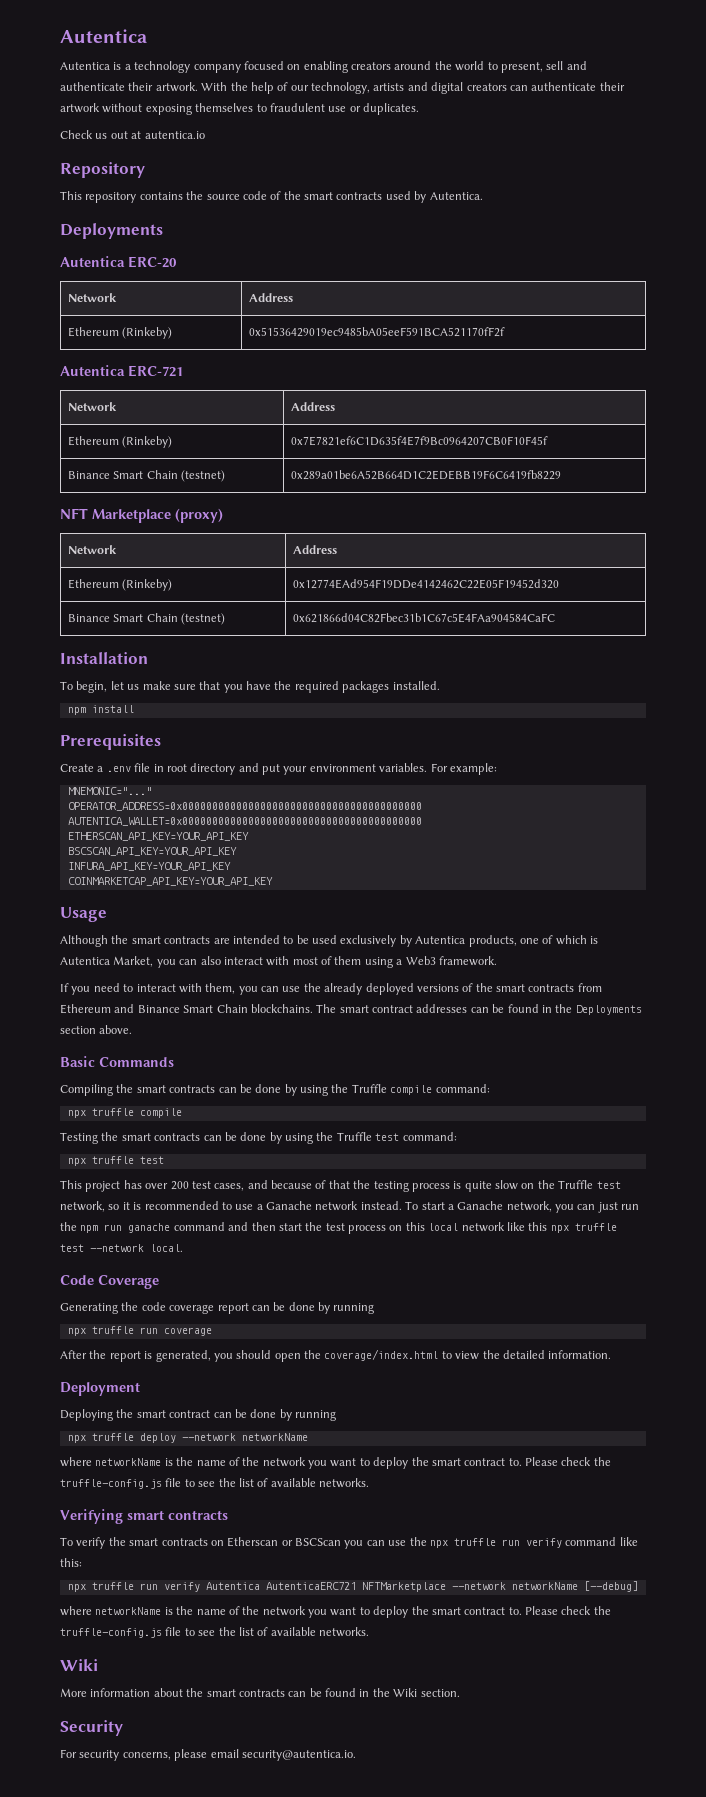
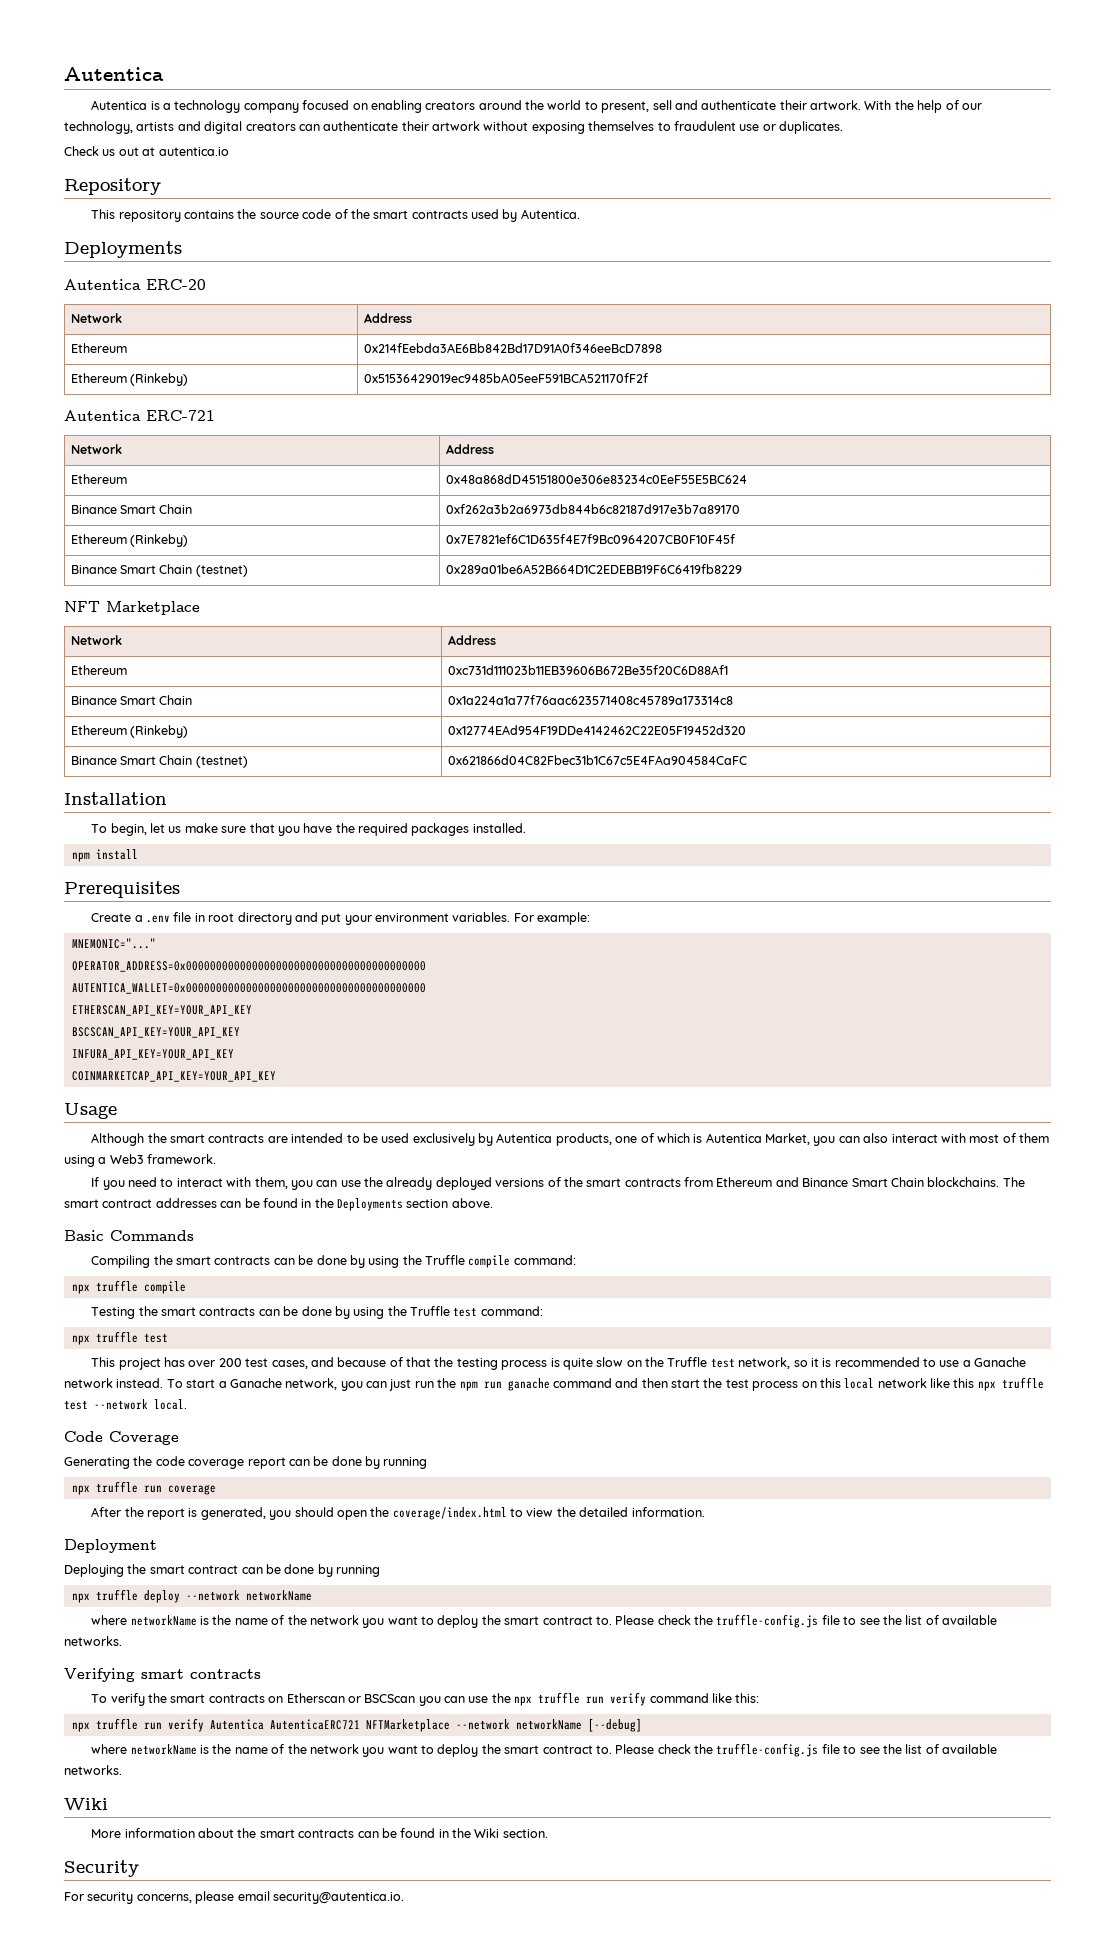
+ Ethereum | 0x214fEebda3AE6Bb842Bd17D91A0f346eeBcD7898
+ Ethereum | 0x48a868dD45151800e306e83234c0EeF55E5BC624
+ Binance Smart Chain | 0xf262a3b2a6973db844b6c82187d917e3b7a89170
- NFT Marketplace (proxy)
+ NFT Marketplace
  Network | Address
+ Ethereum | 0xc731d111023b11EB39606B672Be35f20C6D88Af1
+ Binance Smart Chain | 0x1a224a1a77f76aac623571408c45789a173314c8

